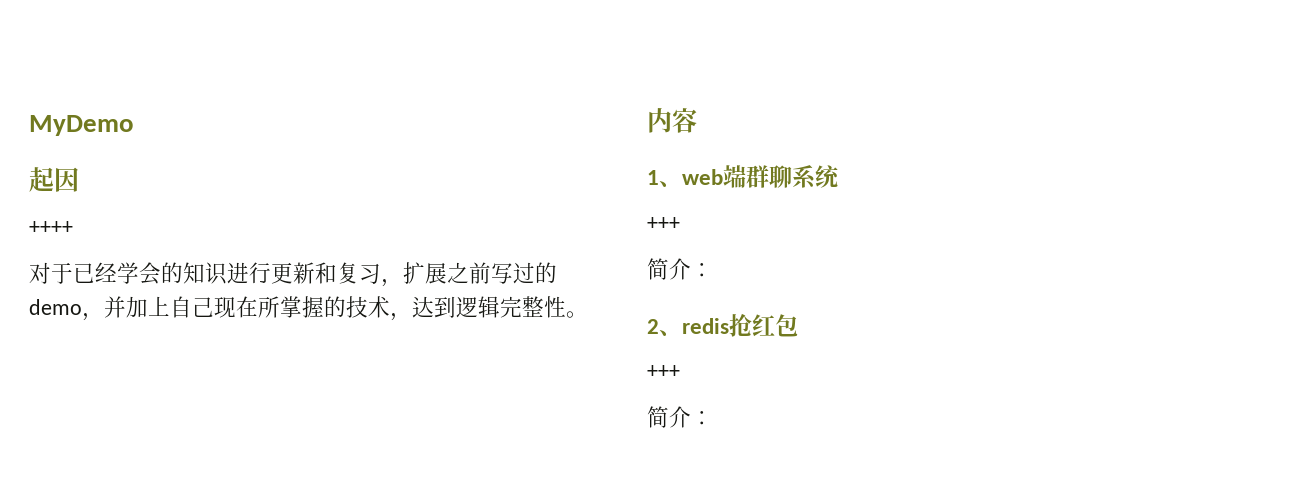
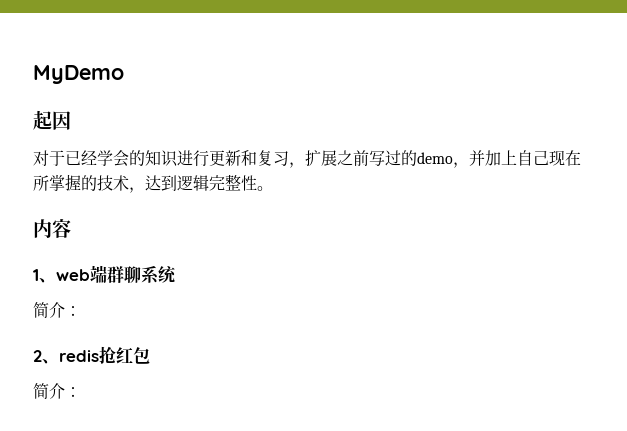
- ++++
  1、web端群聊系统
- +++
  2、redis抢红包
- +++

